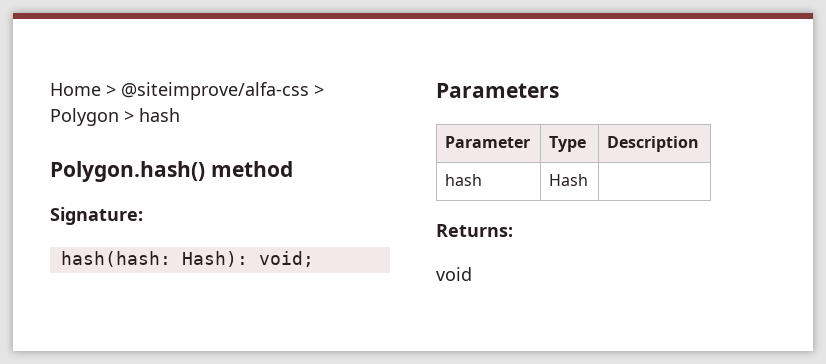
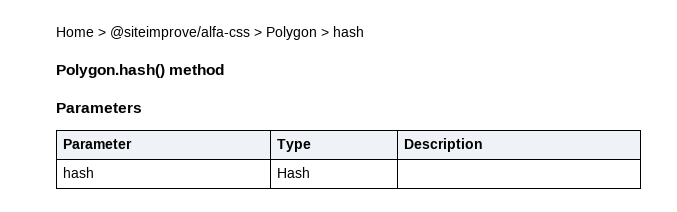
- Signature:
- hash(hash: Hash): void;
- Returns:
- void

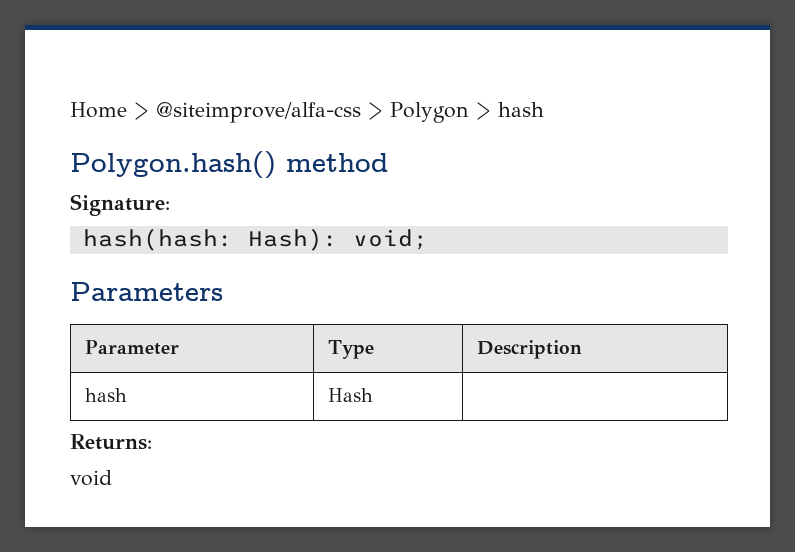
+ Signature:
+ hash(hash: Hash): void;
+ Returns:
+ void

